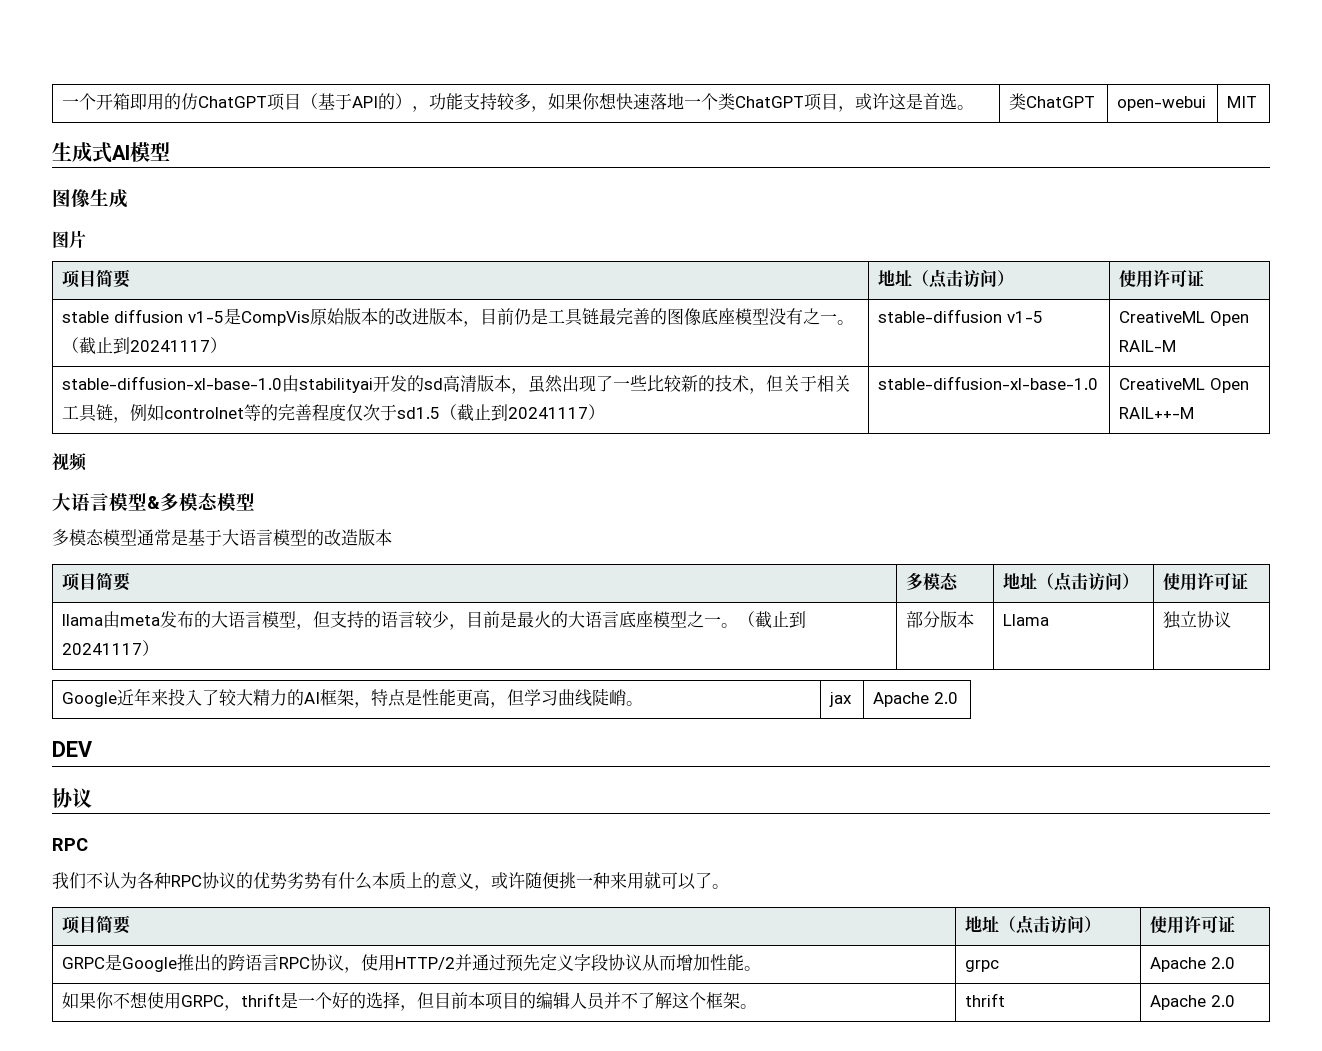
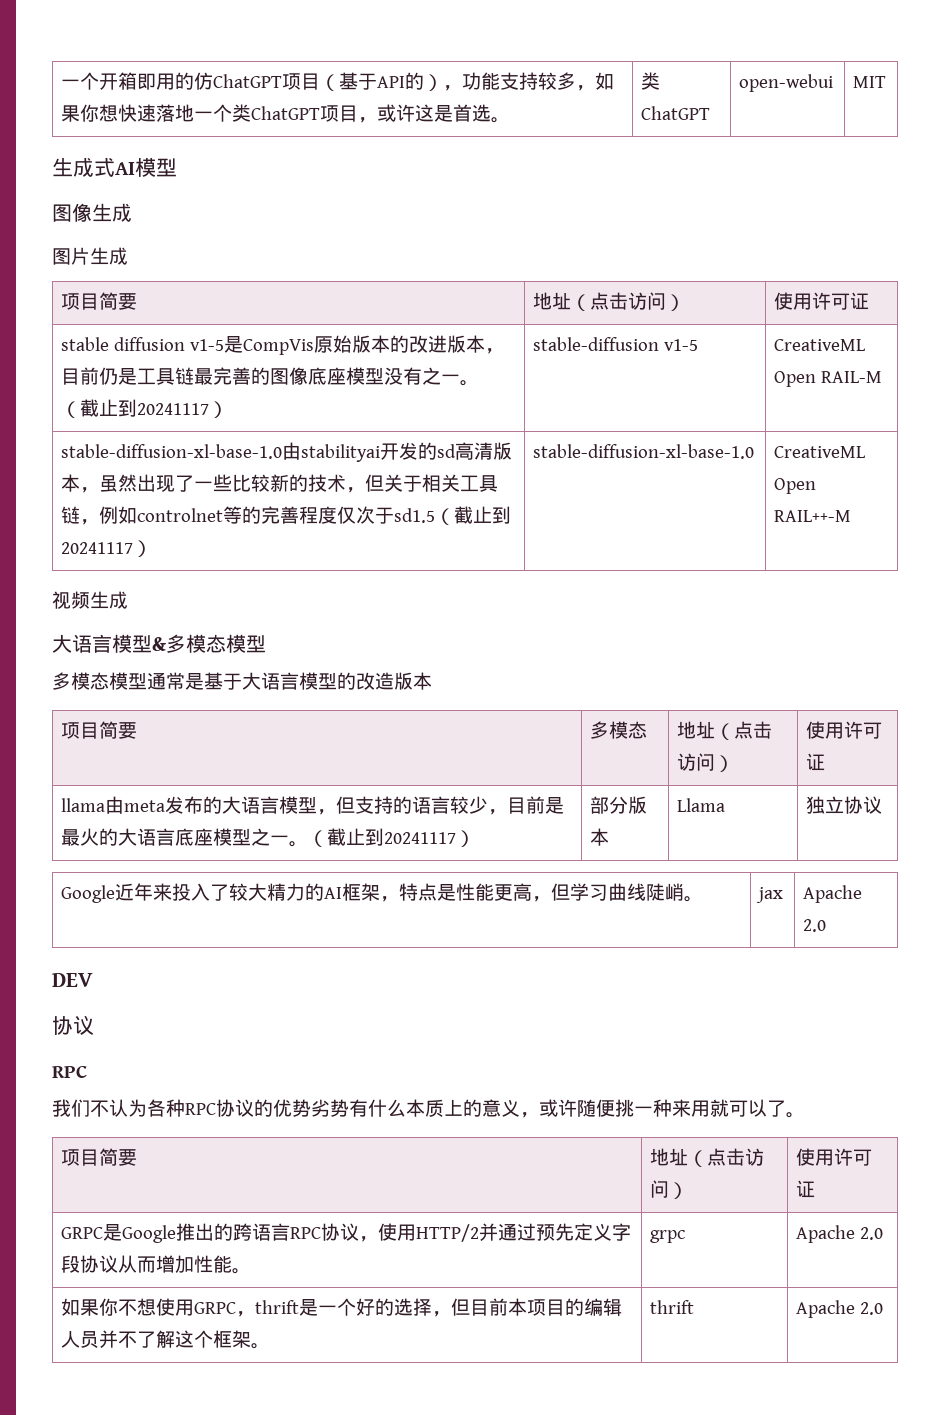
- 图片
+ 图片生成
- 视频
+ 视频生成

